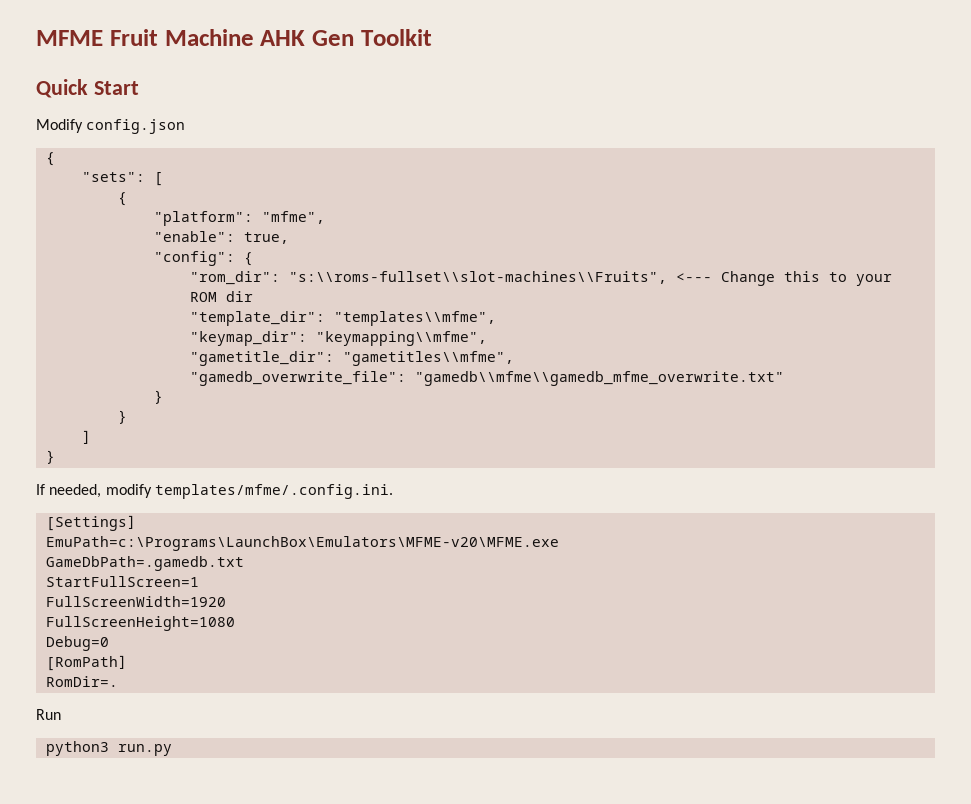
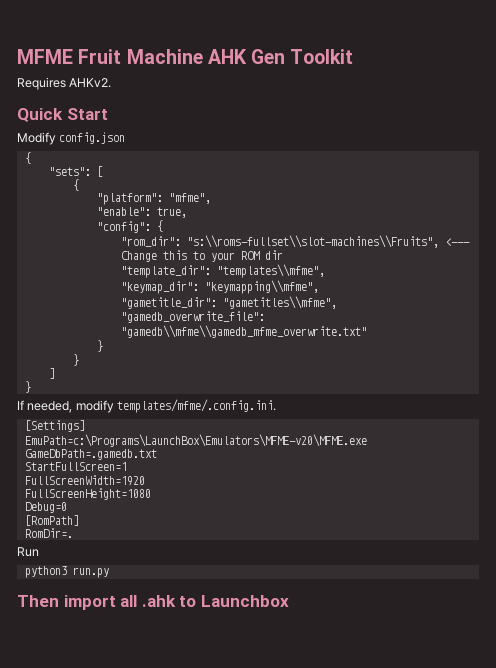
+ Requires AHKv2.
+ Then import all .ahk to Launchbox

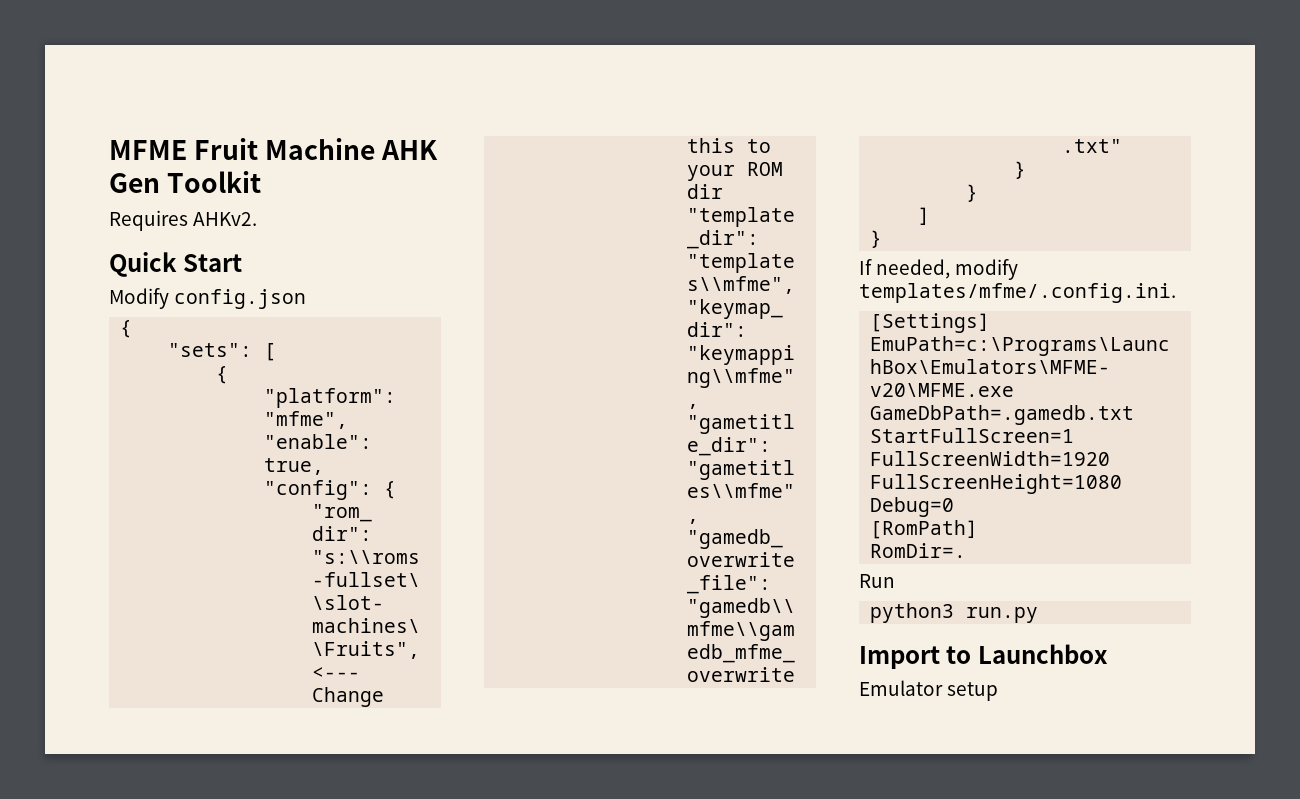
- Then import all .ahk to Launchbox
+ Import to Launchbox
+ Emulator setup

